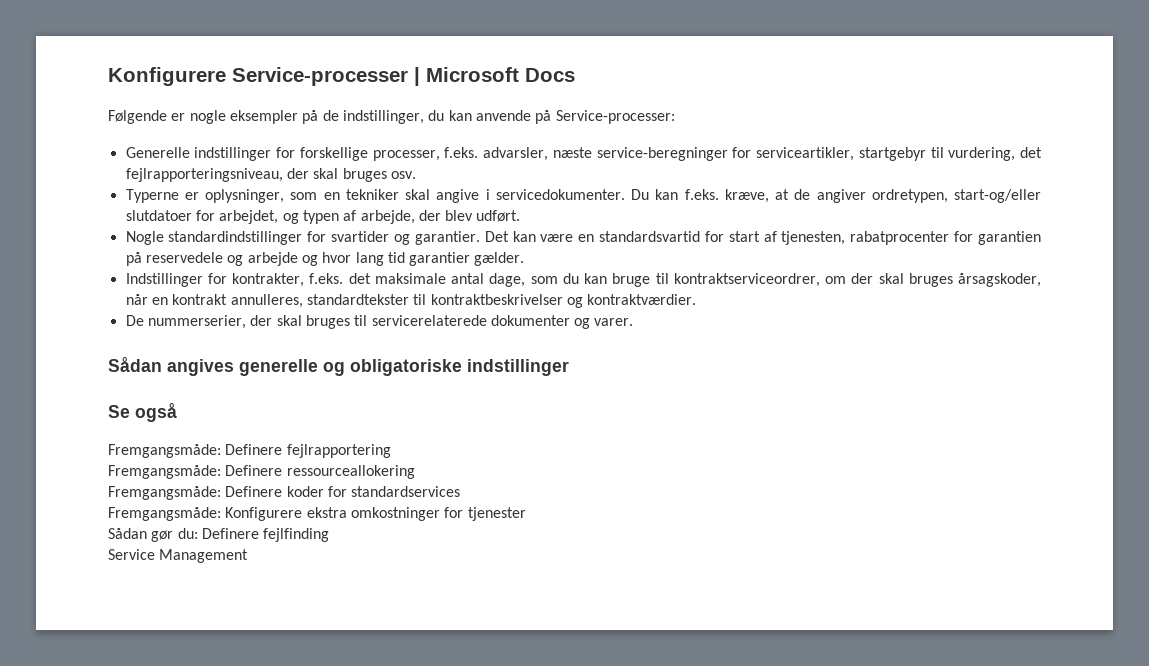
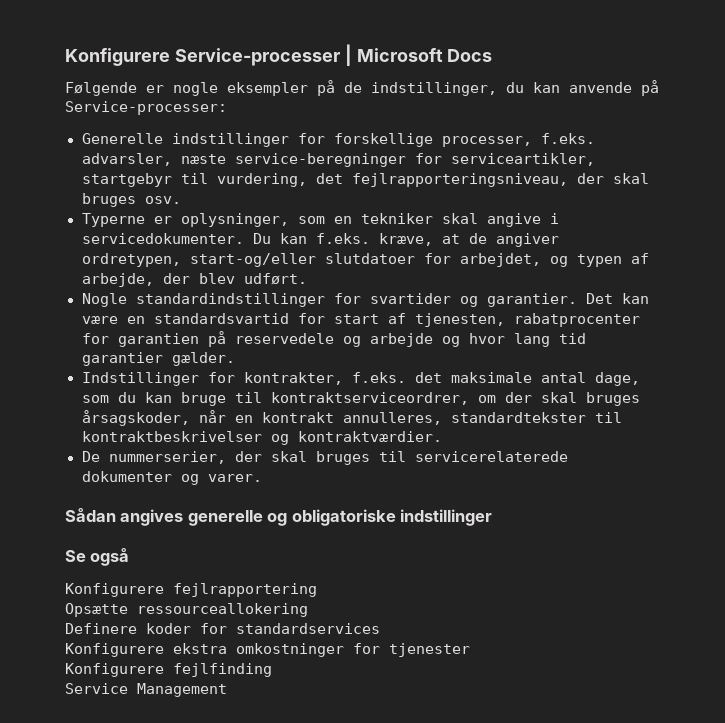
- Fremgangsmåde: Definere fejlrapportering
+ Konfigurere fejlrapportering
- Fremgangsmåde: Definere ressourceallokering
+ Opsætte ressourceallokering
- Fremgangsmåde: Definere koder for standardservices
+ Definere koder for standardservices
- Fremgangsmåde: Konfigurere ekstra omkostninger for tjenester
+ Konfigurere ekstra omkostninger for tjenester
- Sådan gør du: Definere fejlfinding
+ Konfigurere fejlfinding

